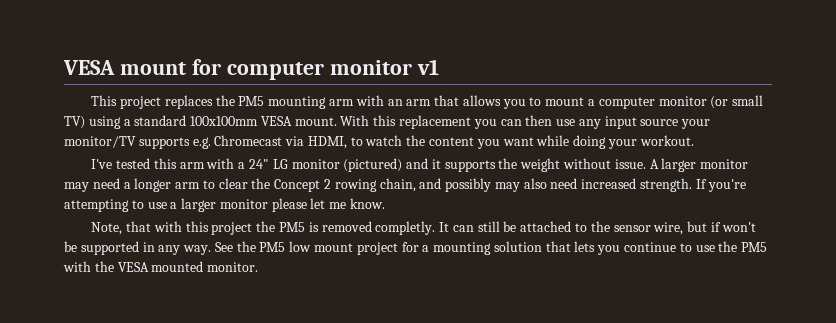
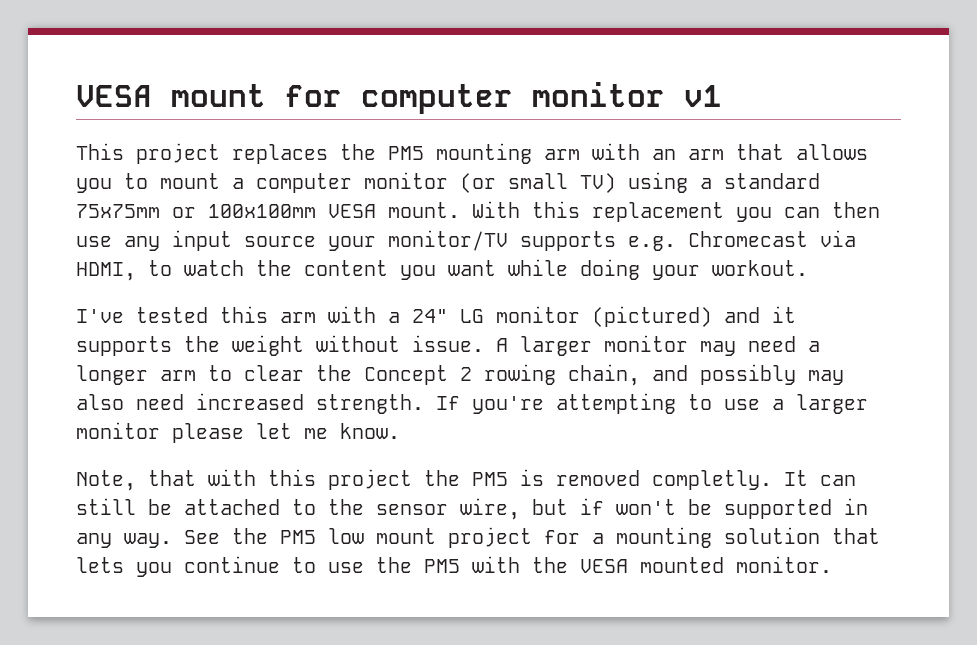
- This project replaces the PM5 mounting arm with an arm that allows you to mount a computer monitor (or small TV) using a standard 100x100mm VESA mount.
+ This project replaces the PM5 mounting arm with an arm that allows you to mount a computer monitor (or small TV) using a standard 75x75mm or 100x100mm VESA mount.

